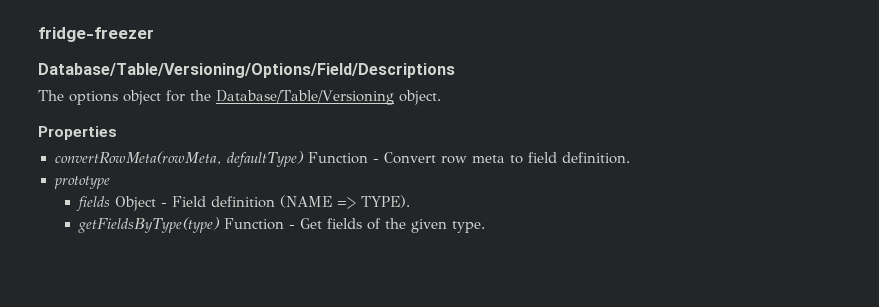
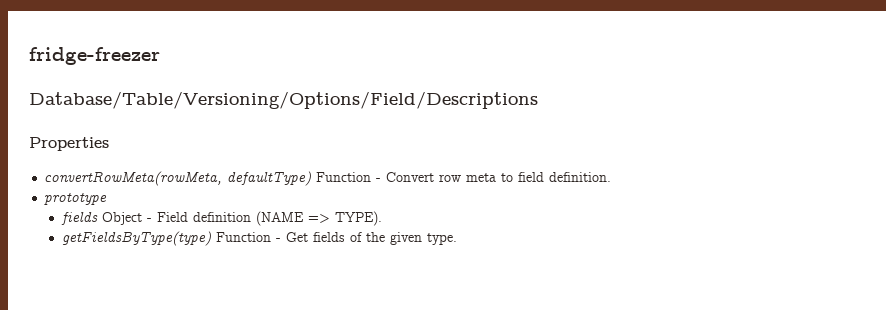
- The options object for the Database/Table/Versioning object.

